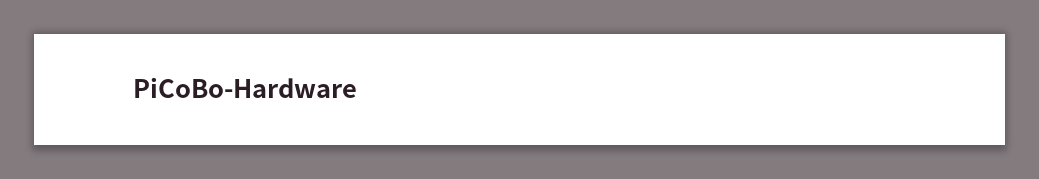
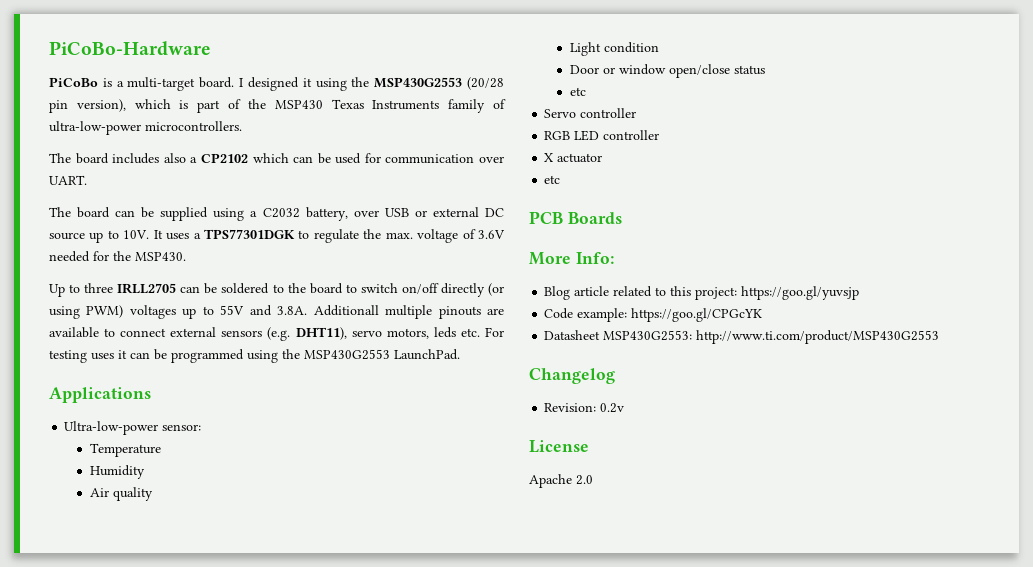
+ PiCoBo is a multi-target board. I designed it using the MSP430G2553 (20/28 pin version), which is part of the MSP430 Texas Instruments family of ultra-low-power microcontrollers.
+ The board includes also a CP2102 which can be used for communication over UART.
+ The board can be supplied using a C2032 battery, over USB or external DC source up to 10V. It uses a TPS77301DGK to regulate the max. voltage of 3.6V needed for the MSP430.
+ Up to three IRLL2705 can be soldered to the board to switch on/off directly (or using PWM) voltages up to 55V and 3.8A. Additionall multiple pinouts are available to connect external sensors (e.g. DHT11), servo motors, leds etc. For testing uses it can be programmed using the MSP430G2553 LaunchPad.
+ Applications
+ Ultra-low-power sensor:
+ Temperature
+ Humidity
+ Air quality
+ Light condition
+ Door or window open/close status
+ etc
+ Servo controller
+ RGB LED controller
+ X actuator
+ etc
+ PCB Boards
+ More Info:
+ Blog article related to this project: https://goo.gl/yuvsjp
+ Code example: https://goo.gl/CPGcYK
+ Datasheet MSP430G2553: http://www.ti.com/product/MSP430G2553
+ Changelog
+ Revision: 0.2v
+ License
+ Apache 2.0

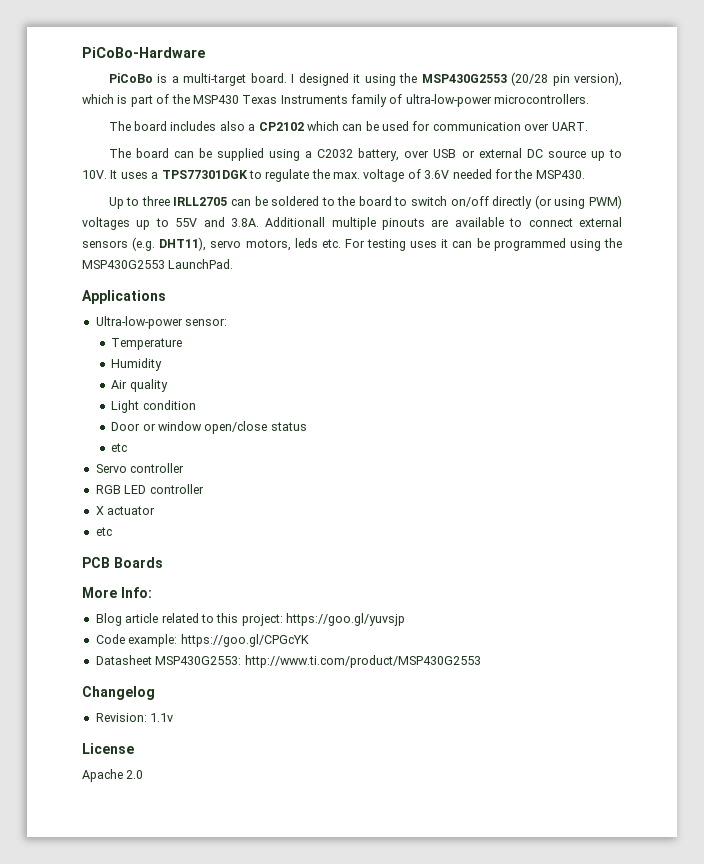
- Revision: 0.2v
+ Revision: 1.1v

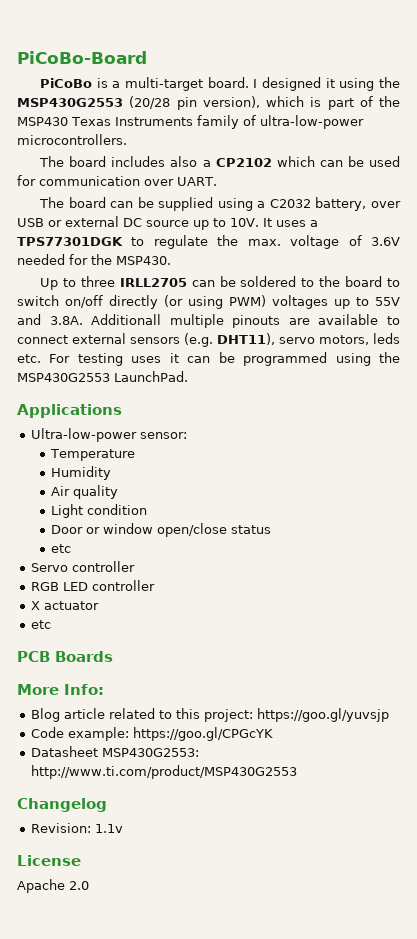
- PiCoBo-Hardware
+ PiCoBo-Board

